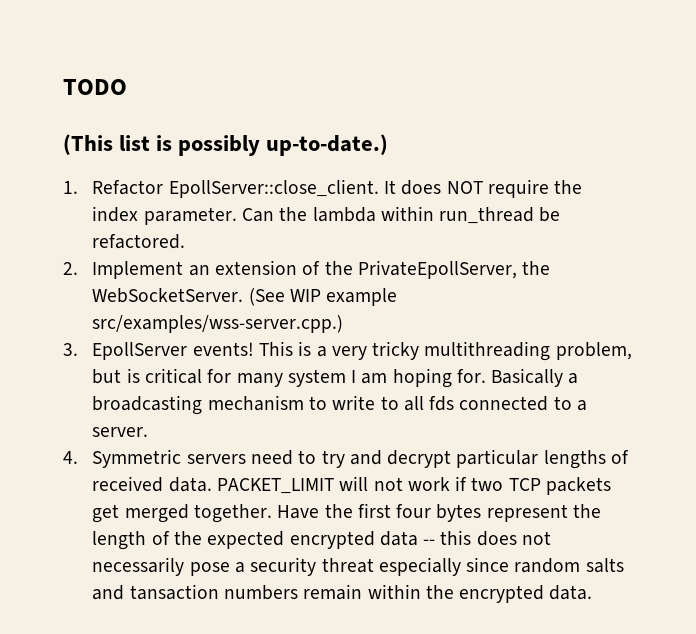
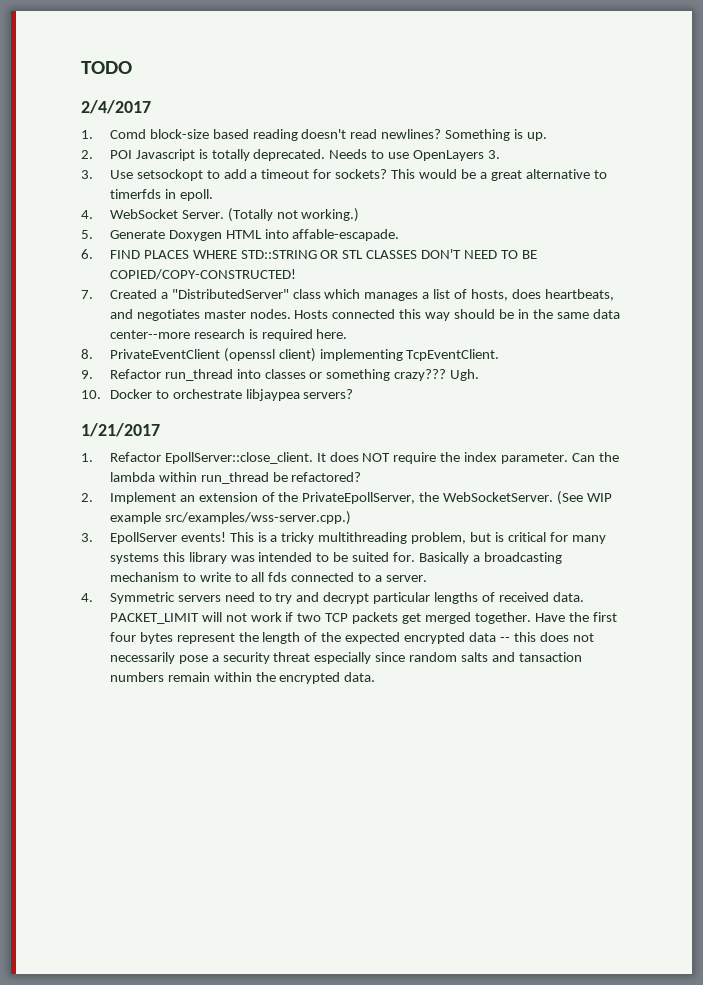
- (This list is possibly up-to-date.)
+ 2/4/2017
+ 1. Comd block-size based reading doesn't read newlines? Something is up.
+ 2. POI Javascript is totally deprecated. Needs to use OpenLayers 3.
+ 3. Use setsockopt to add a timeout for sockets? This would be a great alternative to timerfds in epoll.
+ 4. WebSocket Server. (Totally not working.)
+ 5. Generate Doxygen HTML into affable-escapade.
+ 6. FIND PLACES WHERE STD::STRING OR STL CLASSES DON'T NEED TO BE COPIED/COPY-CONSTRUCTED!
+ 7. Created a "DistributedServer" class which manages a list of hosts, does heartbeats, and negotiates master nodes. Hosts connected this way should be in the same data center--more research is required here.
+ 8. PrivateEventClient (openssl client) implementing TcpEventClient.
+ 9. Refactor run_thread into classes or something crazy??? Ugh.
+ 10. Docker to orchestrate libjaypea servers?
+ 1/21/2017
- Can the lambda within run_thread be refactored.
+ Can the lambda within run_thread be refactored?
- This is a very tricky multithreading problem, but is critical for many system I am hoping for.
+ This is a tricky multithreading problem, but is critical for many systems this library was intended to be suited for.

